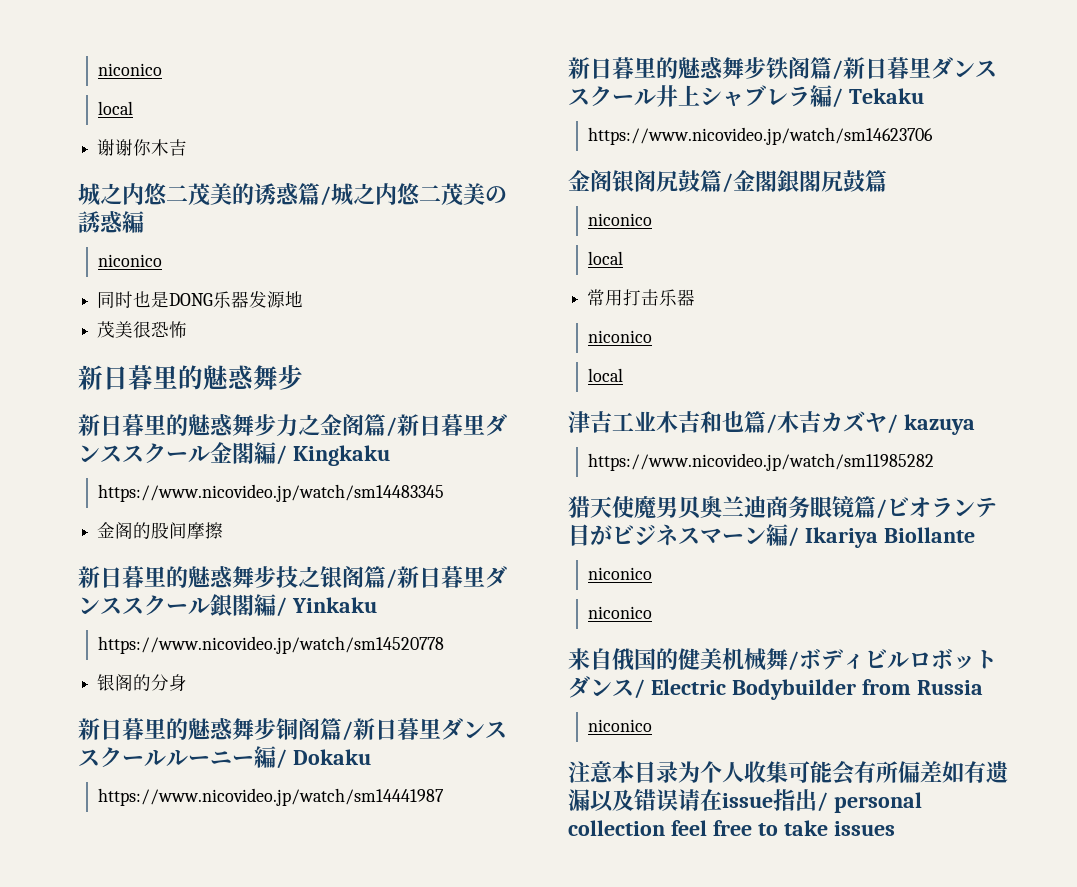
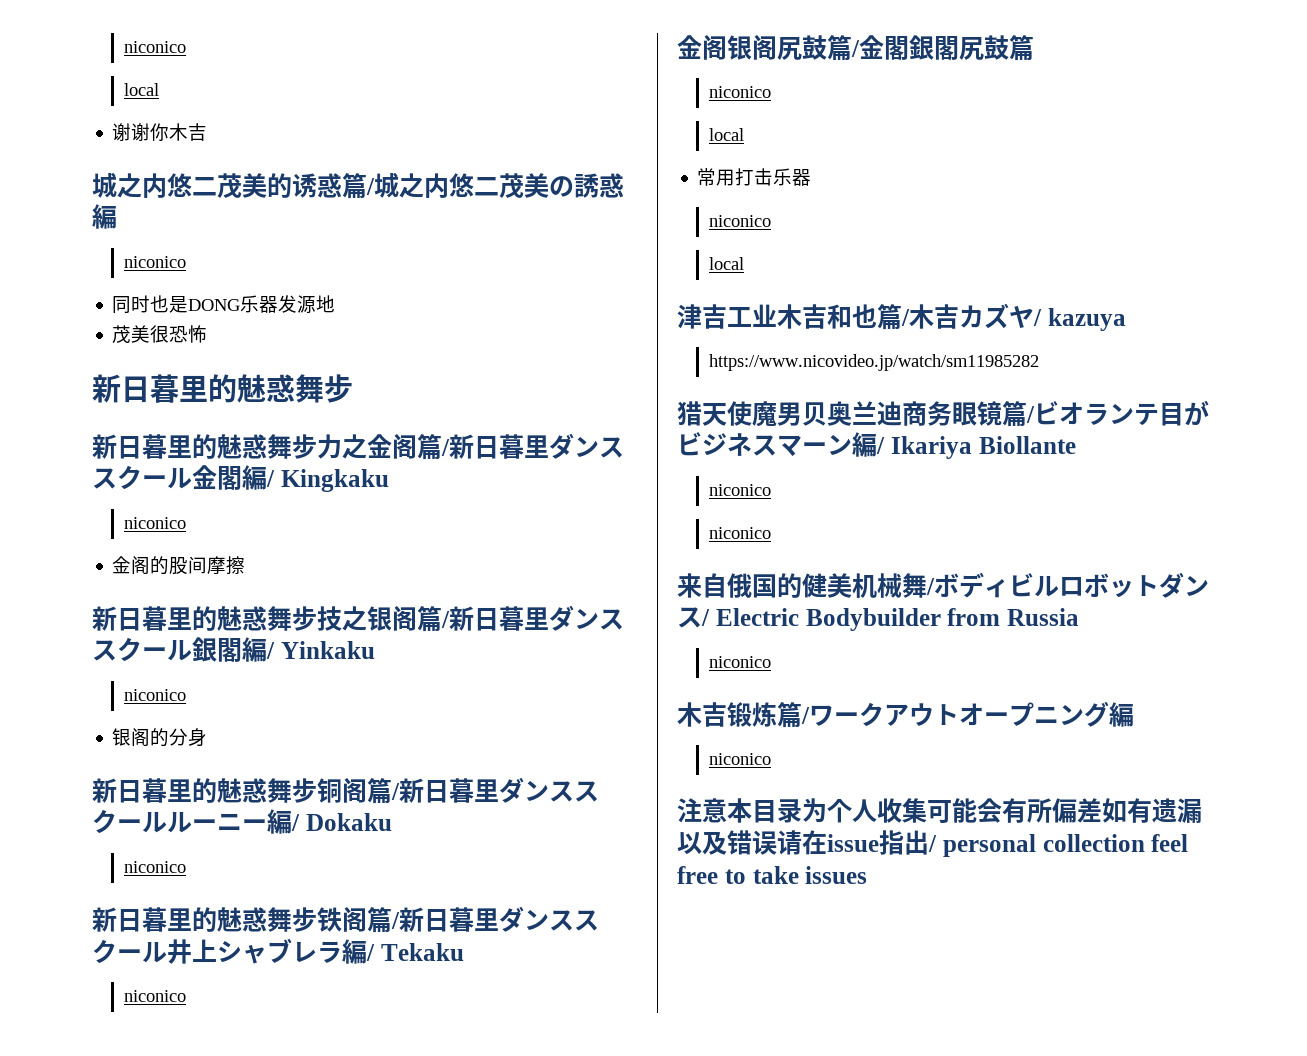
  新日暮里的魅惑舞步力之金阁篇/新日暮里ダンススクール金閣編/ Kingkaku
- https://www.nicovideo.jp/watch/sm14483345
+ niconico
  新日暮里的魅惑舞步技之银阁篇/新日暮里ダンススクール銀閣編/ Yinkaku
- https://www.nicovideo.jp/watch/sm14520778
+ niconico
  新日暮里的魅惑舞步铜阁篇/新日暮里ダンススクールルーニー編/ Dokaku
- https://www.nicovideo.jp/watch/sm14441987
+ niconico
  新日暮里的魅惑舞步铁阁篇/新日暮里ダンススクール井上シャブレラ編/ Tekaku
- https://www.nicovideo.jp/watch/sm14623706
+ niconico
+ 木吉锻炼篇/ワークアウトオープニング編
+ niconico

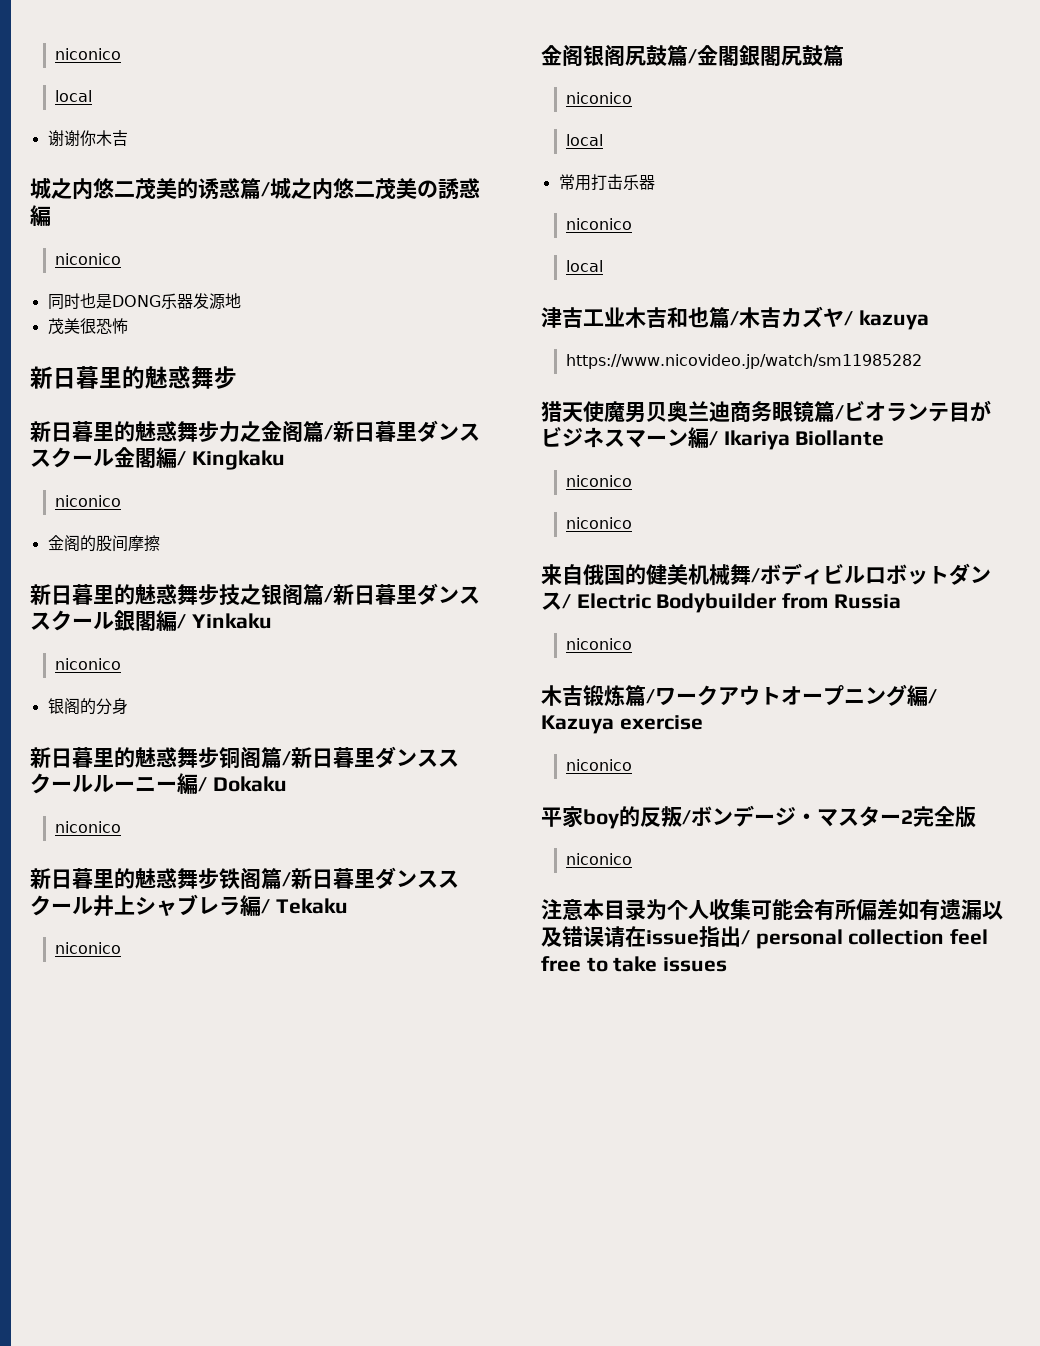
- 木吉锻炼篇/ワークアウトオープニング編
+ 木吉锻炼篇/ワークアウトオープニング編/ Kazuya exercise
+ niconico
+ 平家boy的反叛/ボンデージ・マスター2完全版

